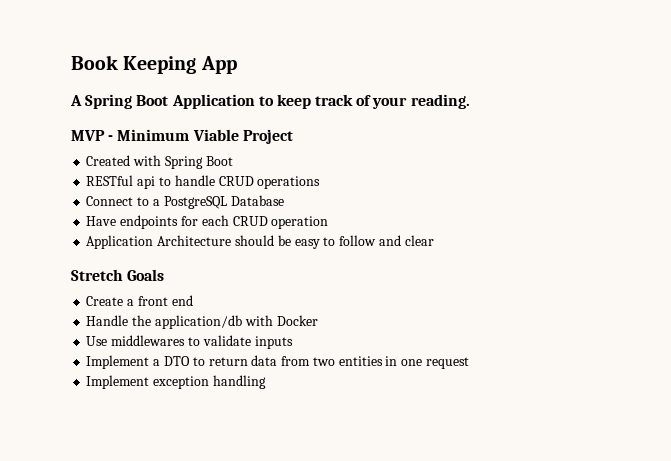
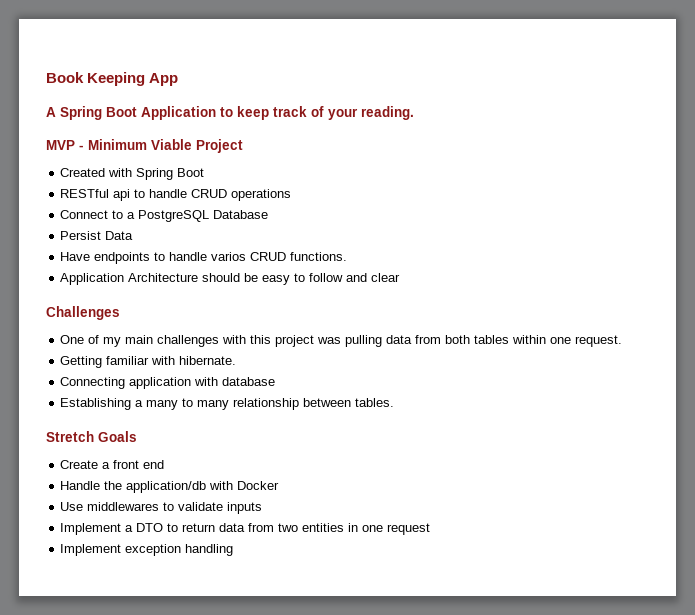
+ Persist Data
- Have endpoints for each CRUD operation
+ Have endpoints to handle varios CRUD functions.
+ Challenges
+ One of my main challenges with this project was pulling data from both tables within one request.
+ Getting familiar with hibernate.
+ Connecting application with database
+ Establishing a many to many relationship between tables.

